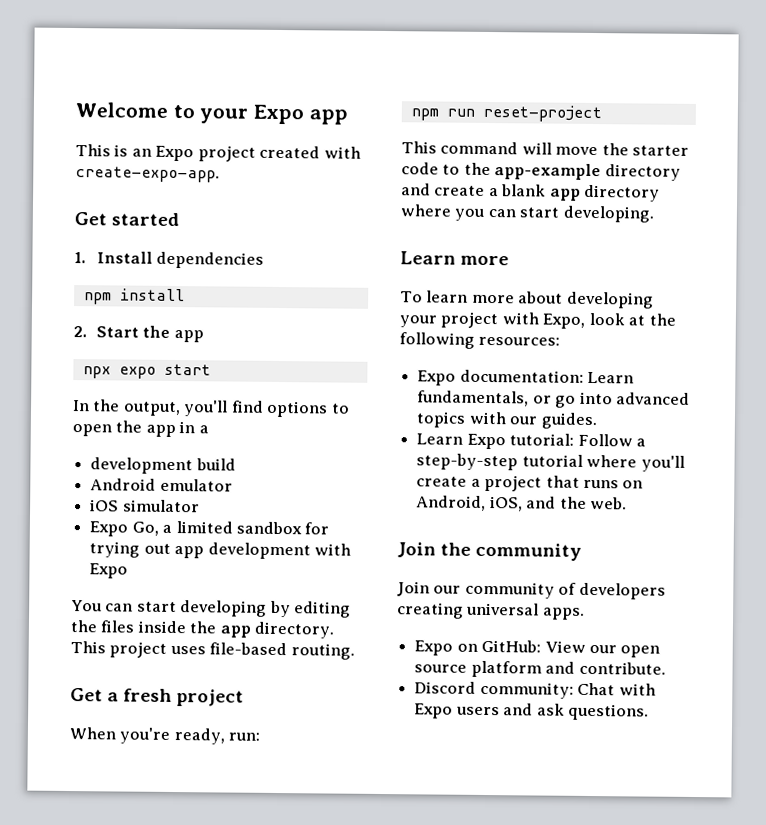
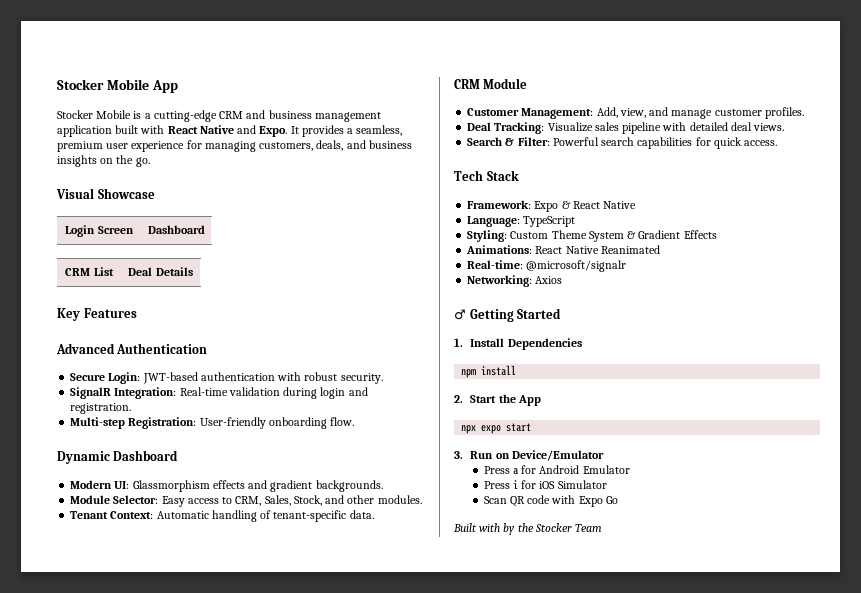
- Welcome to your Expo app
- This is an Expo project created with create-expo-app.
- Get started
+ Stocker Mobile App
+ Stocker Mobile is a cutting-edge CRM and business management application built with React Native and Expo. It provides a seamless, premium user experience for managing customers, deals, and business insights on the go.
+ Visual Showcase
+ Login Screen | Dashboard
+ CRM List | Deal Details
+ Key Features
+ Advanced Authentication
+ Secure Login: JWT-based authentication with robust security.
+ SignalR Integration: Real-time validation during login and registration.
+ Multi-step Registration: User-friendly onboarding flow.
+ Dynamic Dashboard
+ Modern UI: Glassmorphism effects and gradient backgrounds.
+ Module Selector: Easy access to CRM, Sales, Stock, and other modules.
+ Tenant Context: Automatic handling of tenant-specific data.
+ CRM Module
+ Customer Management: Add, view, and manage customer profiles.
+ Deal Tracking: Visualize sales pipeline with detailed deal views.
+ Search & Filter: Powerful search capabilities for quick access.
+ Tech Stack
+ Framework: Expo & React Native
+ Language: TypeScript
+ Styling: Custom Theme System & Gradient Effects
+ Animations: React Native Reanimated
+ Real-time: @microsoft/signalr
+ Networking: Axios
+ ♂ Getting Started
- 1. Install dependencies
+ 1. Install Dependencies
- 2. Start the app
+ 2. Start the App
- In the output, you'll find options to open the app in a
- development build
- Android emulator
- iOS simulator
- Expo Go, a limited sandbox for trying out app development with Expo
- You can start developing by editing the files inside the app directory. This project uses file-based routing.
- Get a fresh project
- When you're ready, run:
- npm run reset-project
- This command will move the starter code to the app-example directory and create a blank app directory where you can start developing.
- Learn more
- To learn more about developing your project with Expo, look at the following resources:
- Expo documentation: Learn fundamentals, or go into advanced topics with our guides.
- Learn Expo tutorial: Follow a step-by-step tutorial where you'll create a project that runs on Android, iOS, and the web.
- Join the community
- Join our community of developers creating universal apps.
- Expo on GitHub: View our open source platform and contribute.
- Discord community: Chat with Expo users and ask questions.
+ 3. Run on Device/Emulator
+ Press a for Android Emulator
+ Press i for iOS Simulator
+ Scan QR code with Expo Go
+ Built with by the Stocker Team

